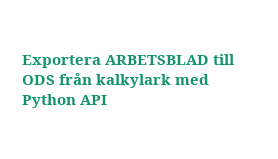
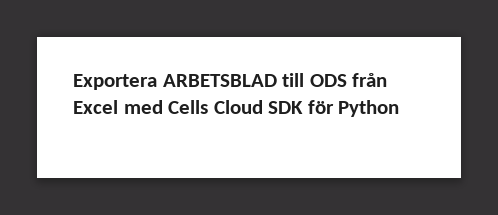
- Exportera ARBETSBLAD till ODS från kalkylark med Python API
+ Exportera ARBETSBLAD till ODS från Excel med Cells Cloud SDK för Python

